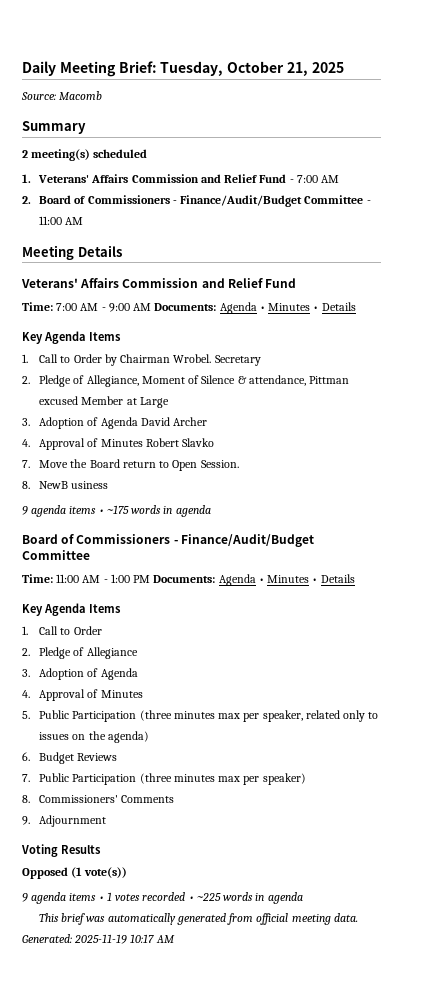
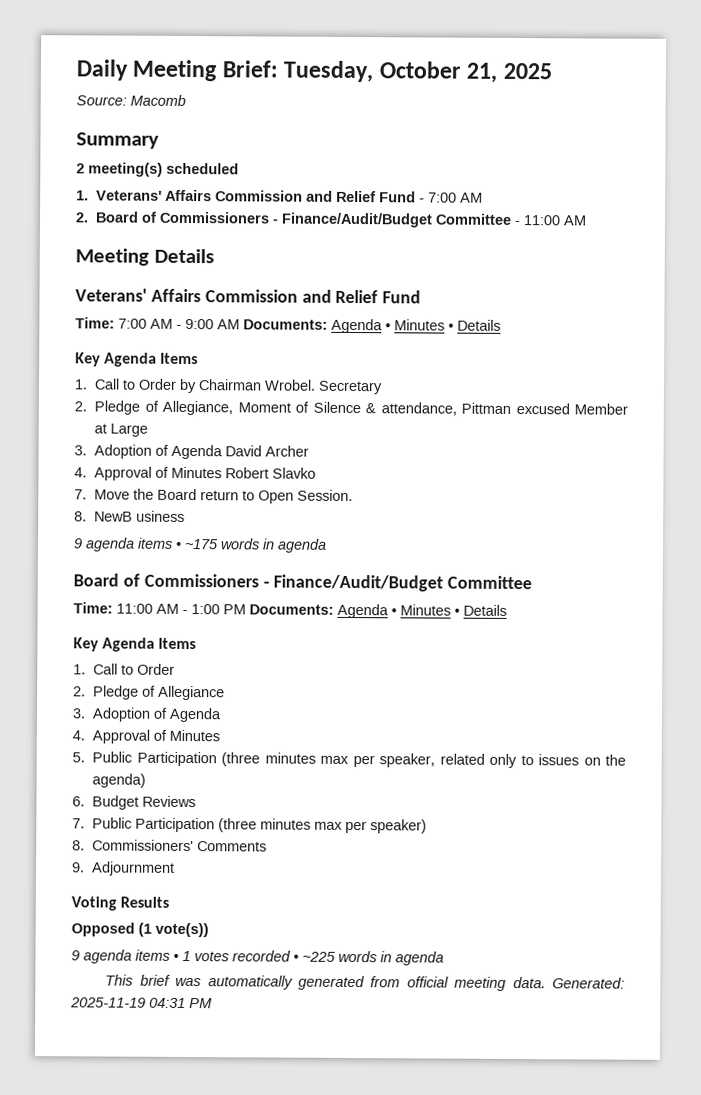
- Generated: 2025-11-19 10:17 AM
+ Generated: 2025-11-19 04:31 PM

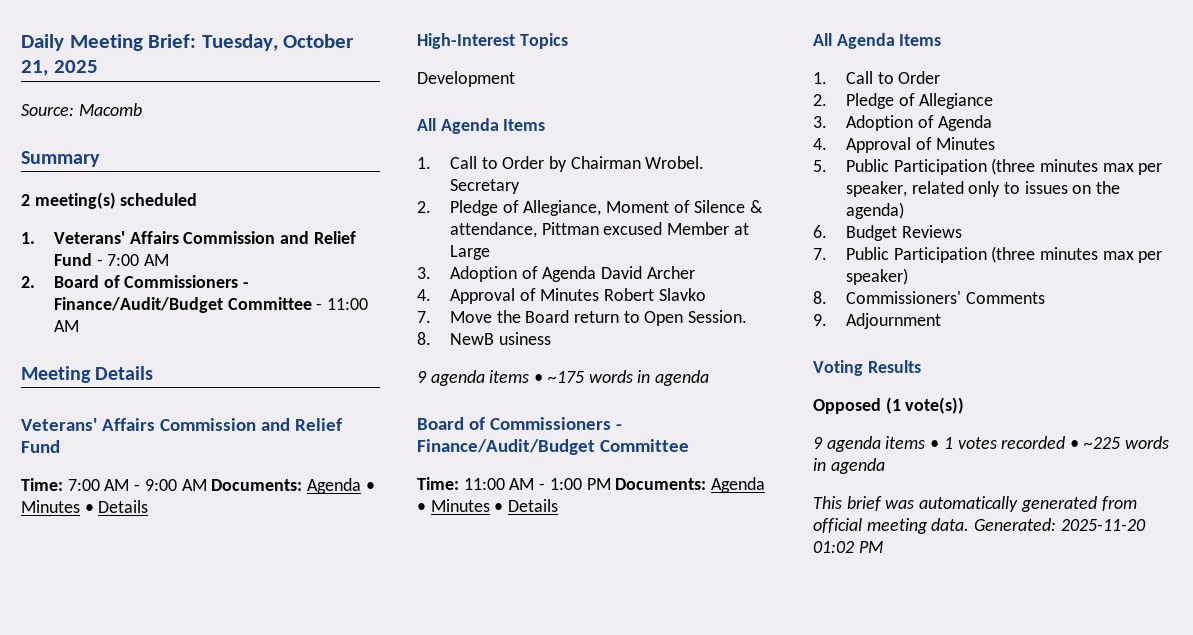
  Time: 7:00 AM - 9:00 AM Documents: Agenda • Minutes • Details
- Key Agenda Items
+ High-Interest Topics
+ Development
+ All Agenda Items
  Time: 11:00 AM - 1:00 PM Documents: Agenda • Minutes • Details
- Key Agenda Items
+ All Agenda Items
- Generated: 2025-11-19 04:31 PM
+ Generated: 2025-11-20 01:02 PM

